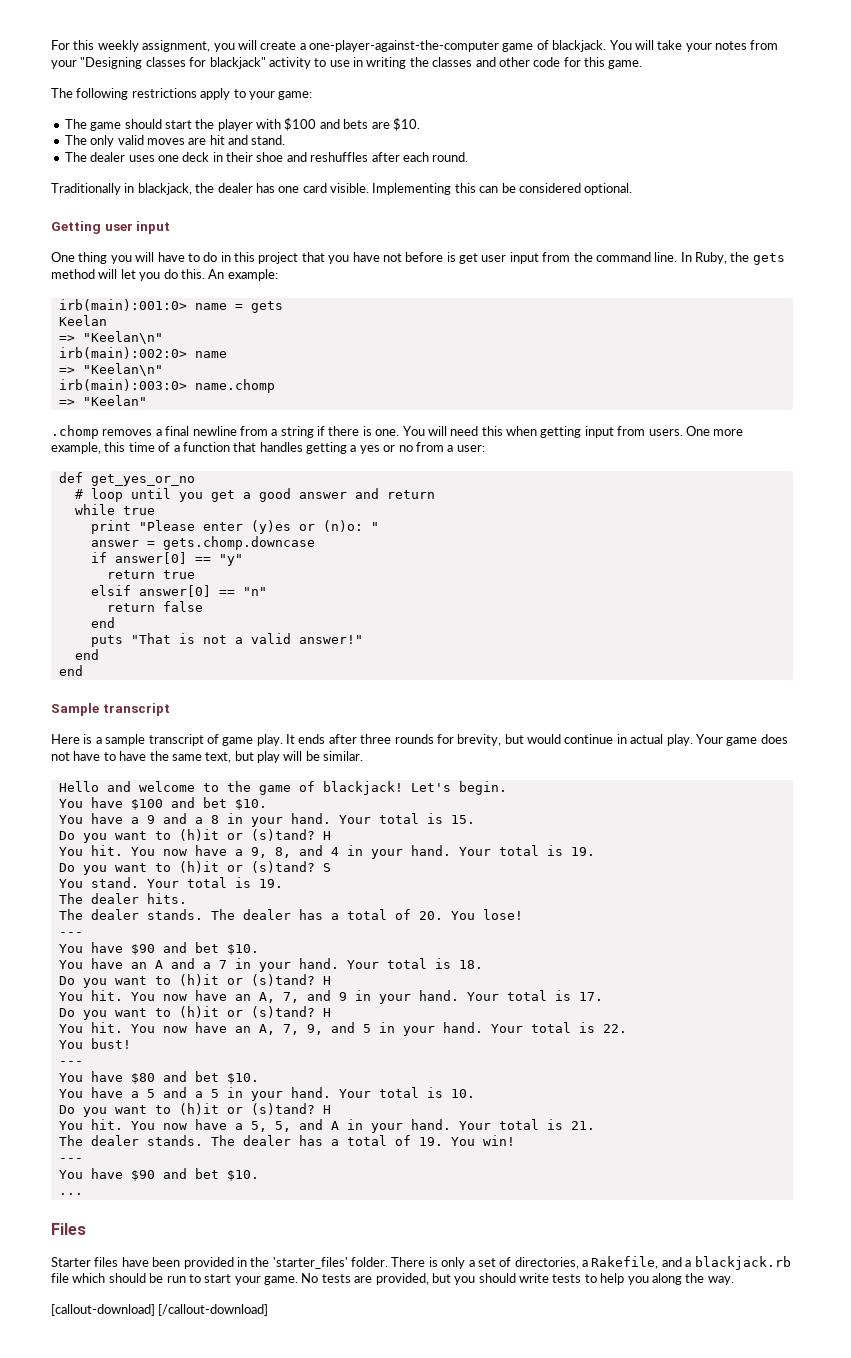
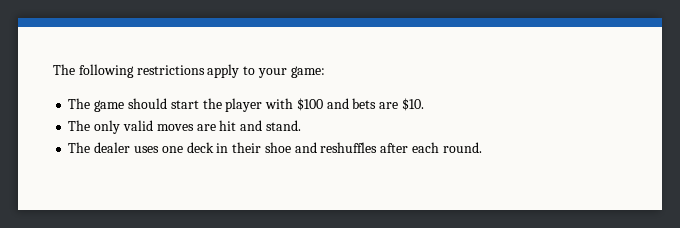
- For this weekly assignment, you will create a one-player-against-the-computer game of blackjack. You will take your notes from your "Designing classes for blackjack" activity to use in writing the classes and other code for this game.
- Traditionally in blackjack, the dealer has one card visible. Implementing this can be considered optional.
- Getting user input
- One thing you will have to do in this project that you have not before is get user input from the command line. In Ruby, the gets method will let you do this. An example:
- irb(main):001:0> name = gets
- Keelan
- => "Keelan\n"
- irb(main):002:0> name
- => "Keelan\n"
- irb(main):003:0> name.chomp
- => "Keelan"
- .chomp removes a final newline from a string if there is one. You will need this when getting input from users. One more example, this time of a function that handles getting a yes or no from a user:
- def get_yes_or_no
- # loop until you get a good answer and return
- while true
- print "Please enter (y)es or (n)o: "
- answer = gets.chomp.downcase
- if answer[0] == "y"
- return true
- elsif answer[0] == "n"
- return false
- end
- puts "That is not a valid answer!"
- end
- end
- Sample transcript
- Here is a sample transcript of game play. It ends after three rounds for brevity, but would continue in actual play. Your game does not have to have the same text, but play will be similar.
- Hello and welcome to the game of blackjack! Let's begin.
- You have $100 and bet $10.
- You have a 9 and a 8 in your hand. Your total is 15.
- Do you want to (h)it or (s)tand? H
- You hit. You now have a 9, 8, and 4 in your hand. Your total is 19.
- Do you want to (h)it or (s)tand? S
- You stand. Your total is 19.
- The dealer hits.
- The dealer stands. The dealer has a total of 20. You lose!
- ---
- You have $90 and bet $10.
- You have an A and a 7 in your hand. Your total is 18.
- Do you want to (h)it or (s)tand? H
- You hit. You now have an A, 7, and 9 in your hand. Your total is 17.
- Do you want to (h)it or (s)tand? H
- You hit. You now have an A, 7, 9, and 5 in your hand. Your total is 22.
- You bust!
- ---
- You have $80 and bet $10.
- You have a 5 and a 5 in your hand. Your total is 10.
- Do you want to (h)it or (s)tand? H
- You hit. You now have a 5, 5, and A in your hand. Your total is 21.
- The dealer stands. The dealer has a total of 19. You win!
- ---
- You have $90 and bet $10.
- ...
- Files
- Starter files have been provided in the 'starter_files' folder. There is only a set of directories, a Rakefile, and a blackjack.rb file which should be run to start your game. No tests are provided, but you should write tests to help you along the way.
- [callout-download] [/callout-download]

